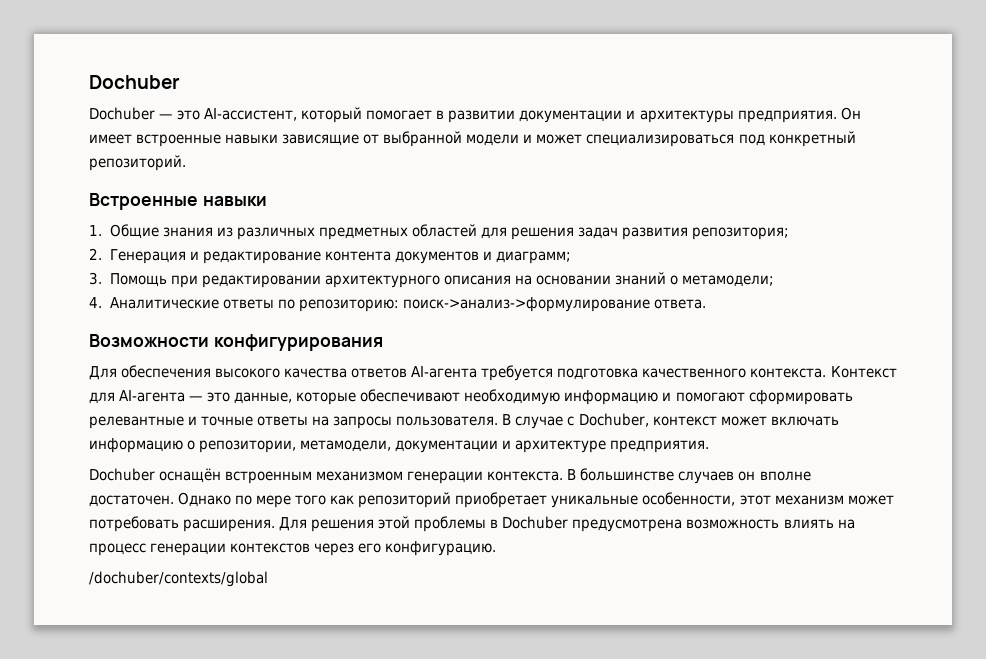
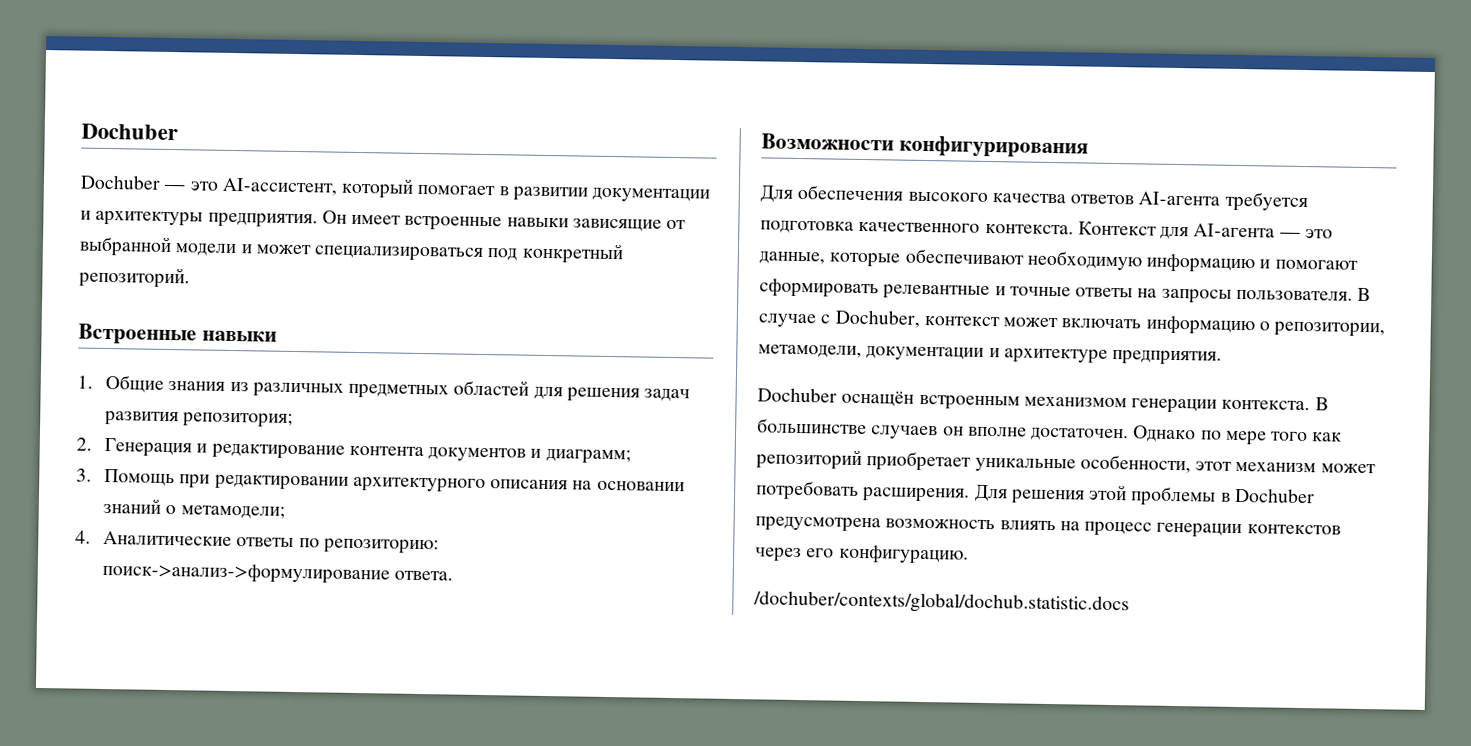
- /dochuber/contexts/global
+ /dochuber/contexts/global/dochub.statistic.docs

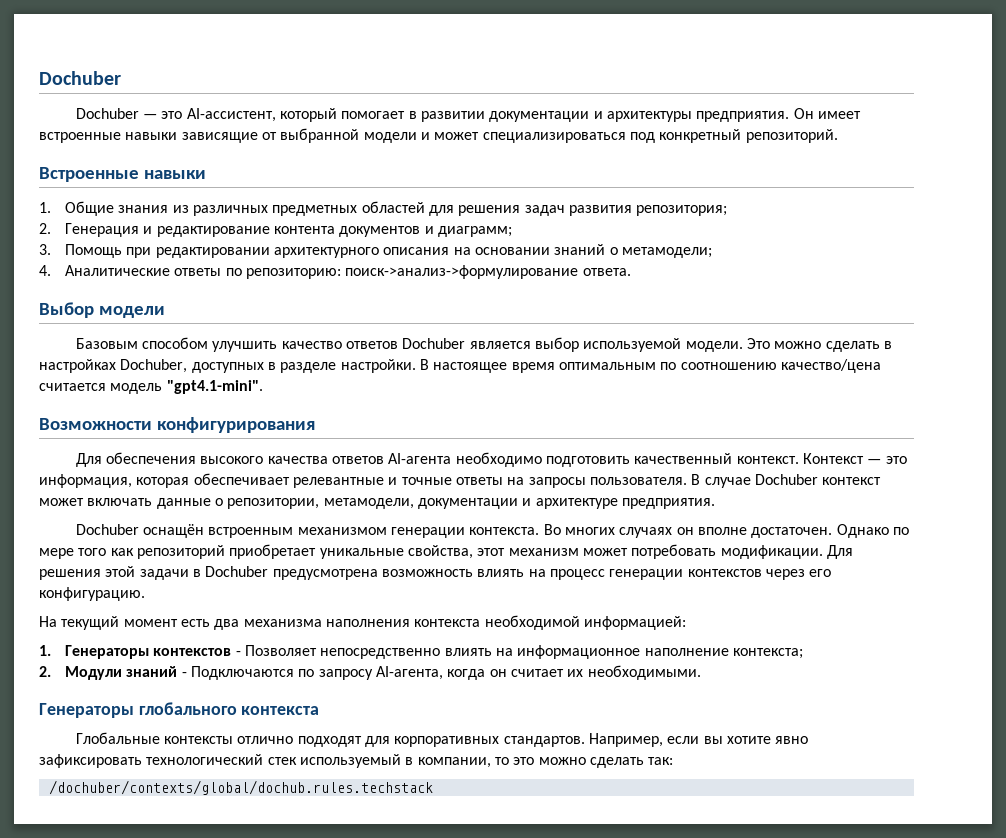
+ Выбор модели
+ Базовым способом улучшить качество ответов Dochuber является выбор используемой модели. Это можно сделать в настройках Dochuber, доступных в разделе настройки. В настоящее время оптимальным по соотношению качество/цена считается модель "gpt4.1-mini".
- Для обеспечения высокого качества ответов AI-агента требуется подготовка качественного контекста. Контекст для AI-агента — это данные, которые обеспечивают необходимую информацию и помогают сформировать релевантные и точные ответы на запросы пользователя.
+ Для обеспечения высокого качества ответов AI-агента необходимо подготовить качественный контекст. Контекст — это информация, которая обеспечивает релевантные и точные ответы на запросы пользователя.
- В случае с Dochuber, контекст может включать информацию о репозитории, метамодели, документации и архитектуре предприятия.
+ В случае Dochuber контекст может включать данные о репозитории, метамодели, документации и архитектуре предприятия.
- В большинстве случаев он вполне достаточен.
+ Во многих случаях он вполне достаточен.
- Однако по мере того как репозиторий приобретает уникальные особенности, этот механизм может потребовать расширения.
+ Однако по мере того как репозиторий приобретает уникальные свойства, этот механизм может потребовать модификации.
- Для решения этой проблемы в Dochuber предусмотрена возможность влиять на процесс генерации контекстов через его конфигурацию.
+ Для решения этой задачи в Dochuber предусмотрена возможность влиять на процесс генерации контекстов через его конфигурацию.
- /dochuber/contexts/global/dochub.statistic.docs
+ На текущий момент есть два механизма наполнения контекста необходимой информацией:
+ 1. Генераторы контекстов - Позволяет непосредственно влиять на информационное наполнение контекста;
+ 2. Модули знаний - Подключаются по запросу AI-агента, когда он считает их необходимыми.
+ Генераторы глобального контекста
+ Глобальные контексты отлично подходят для корпоративных стандартов. Например, если вы хотите явно зафиксировать технологический стек используемый в компании, то это можно сделать так:
+ /dochuber/contexts/global/dochub.rules.techstack

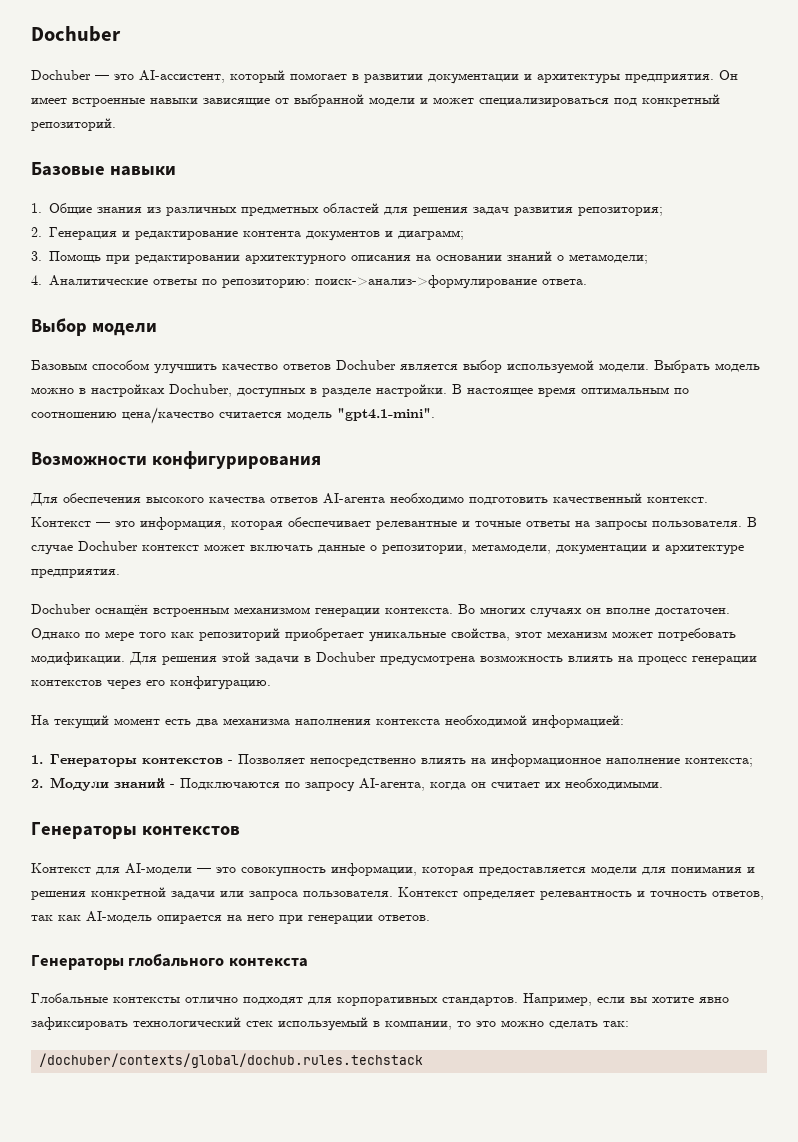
- Встроенные навыки
+ Базовые навыки
- Это можно сделать в настройках Dochuber, доступных в разделе настройки.
+ Выбрать модель можно в настройках Dochuber, доступных в разделе настройки.
- В настоящее время оптимальным по соотношению качество/цена считается модель "gpt4.1-mini".
+ В настоящее время оптимальным по соотношению цена/качество считается модель "gpt4.1-mini".
  2. Модули знаний - Подключаются по запросу AI-агента, когда он считает их необходимыми.
+ Генераторы контекстов
+ Контекст для AI-модели — это совокупность информации, которая предоставляется модели для понимания и решения конкретной задачи или запроса пользователя. Контекст определяет релевантность и точность ответов, так как AI-модель опирается на него при генерации ответов.

